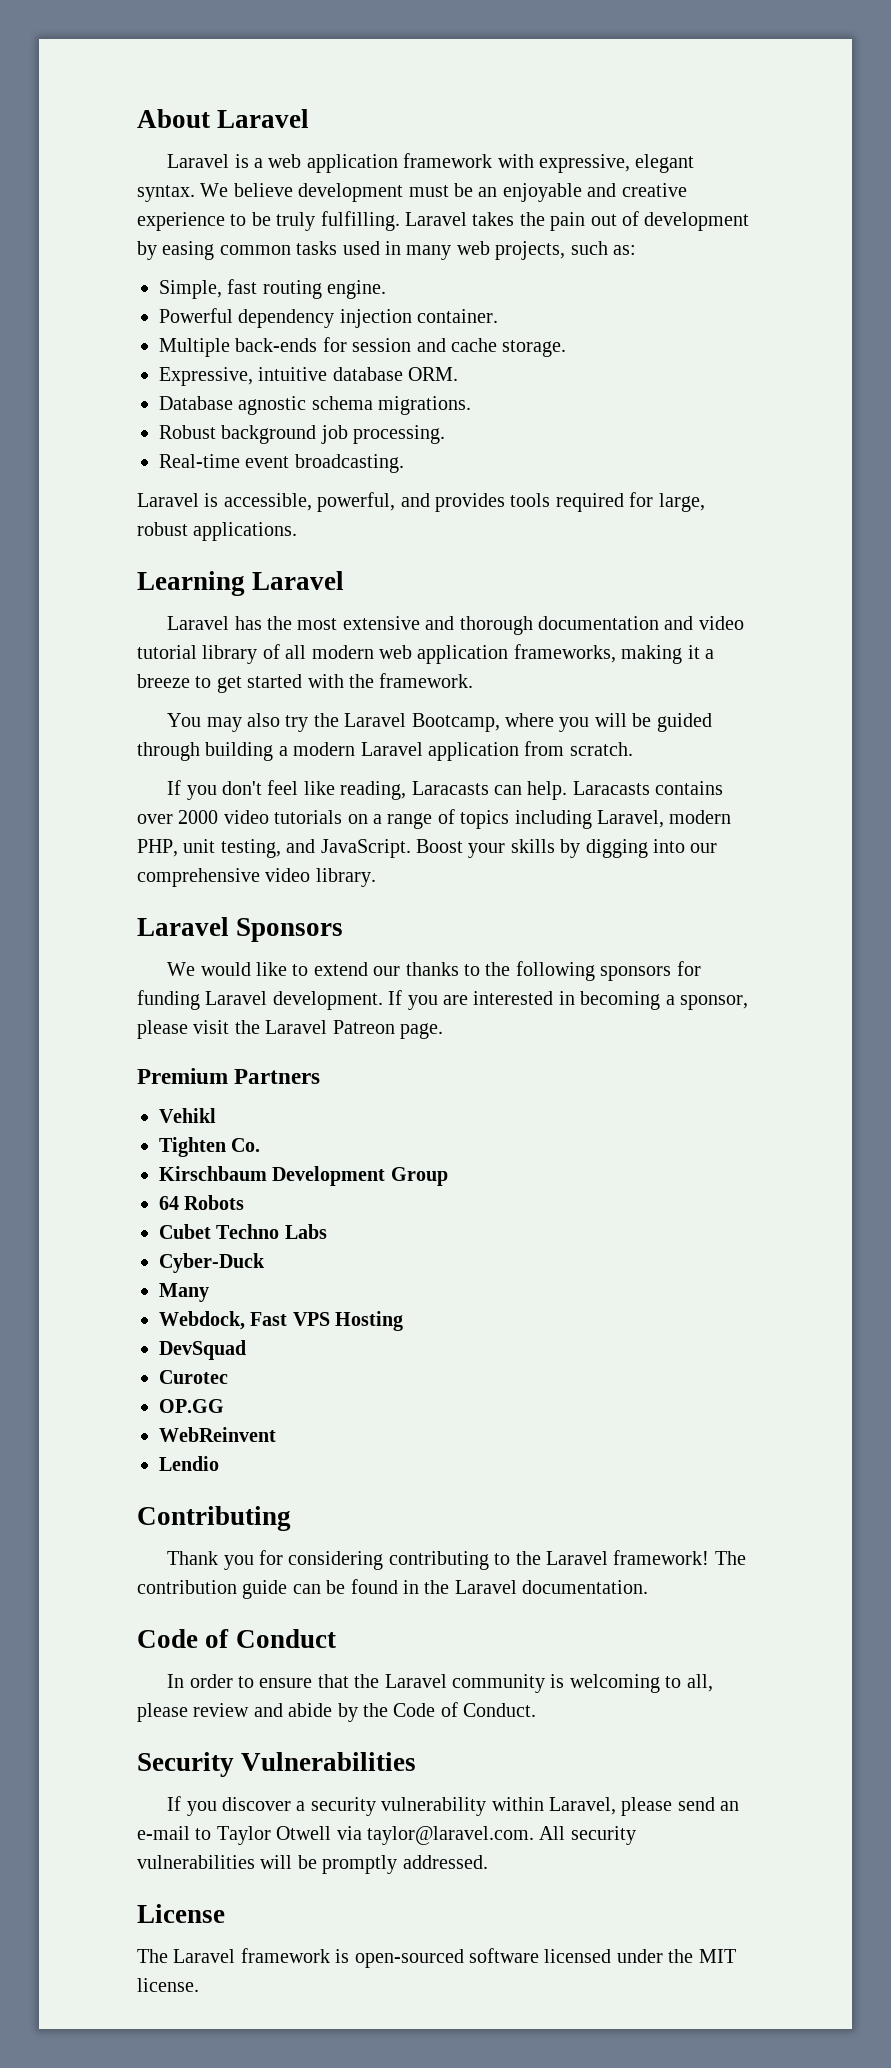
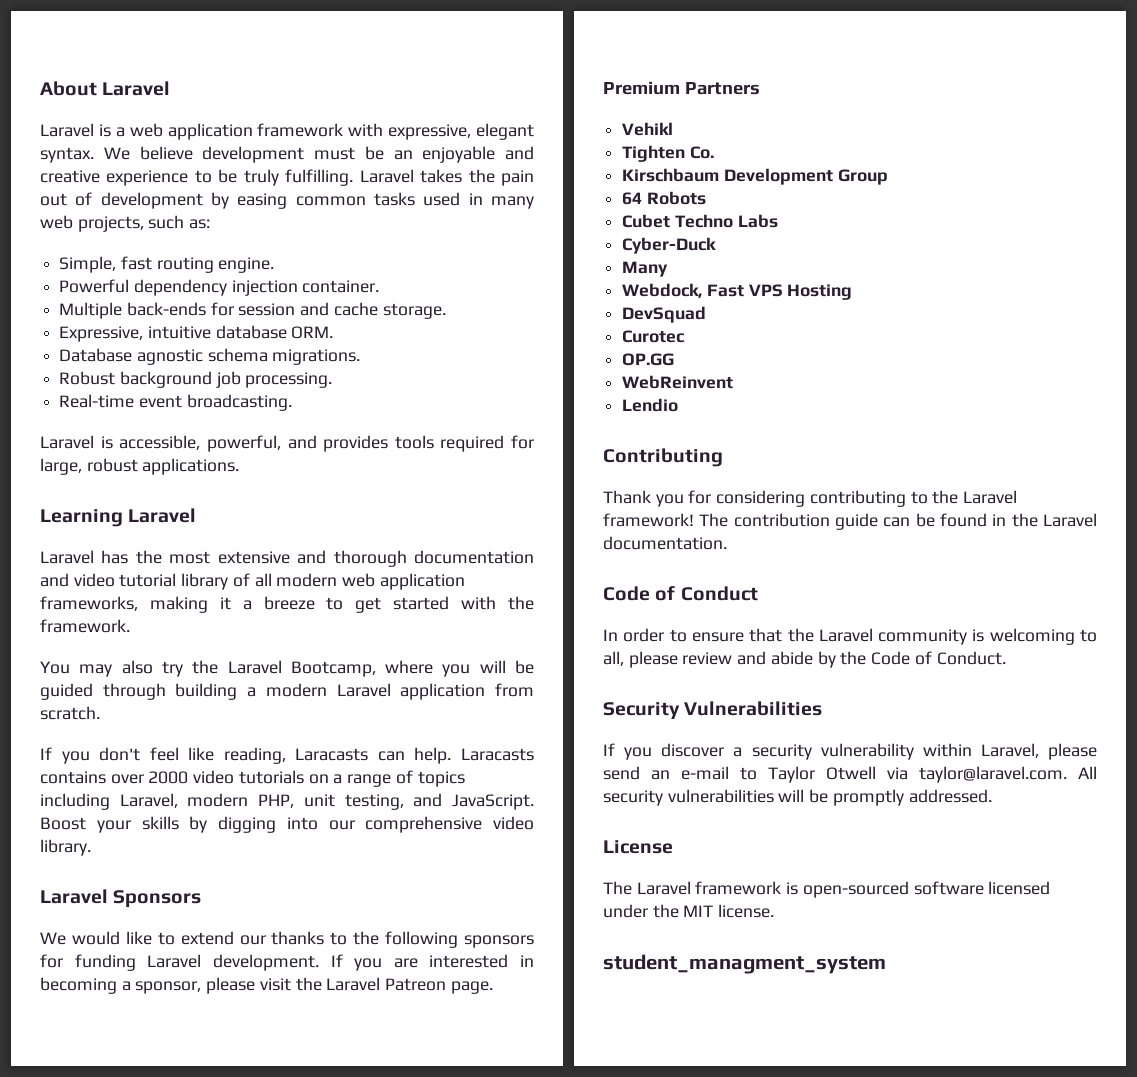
+ student_managment_system

